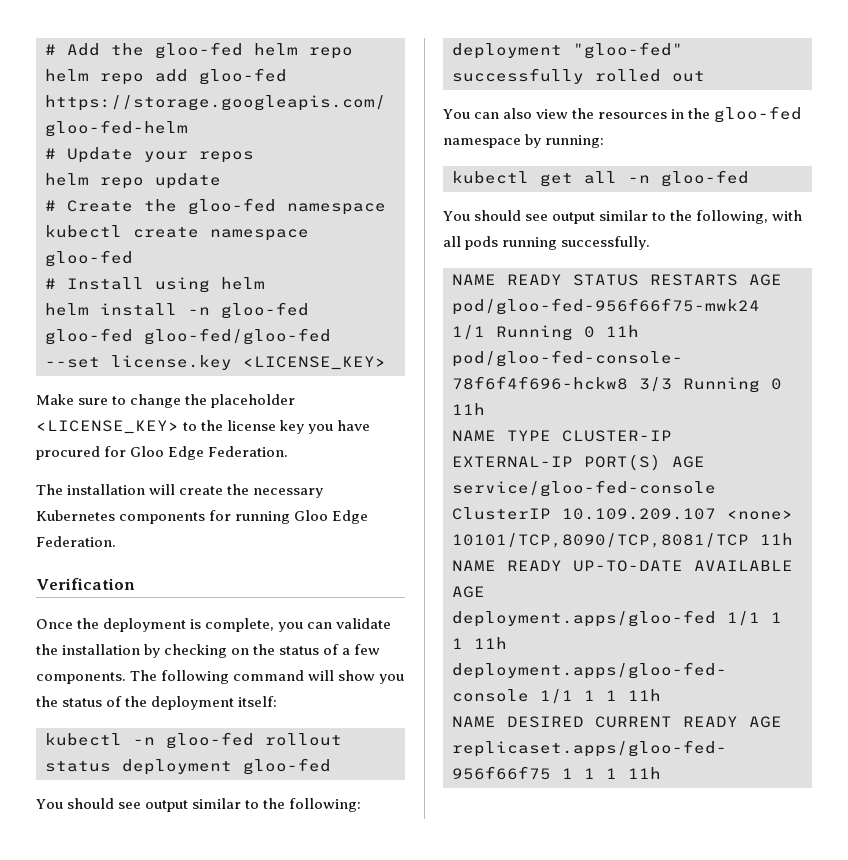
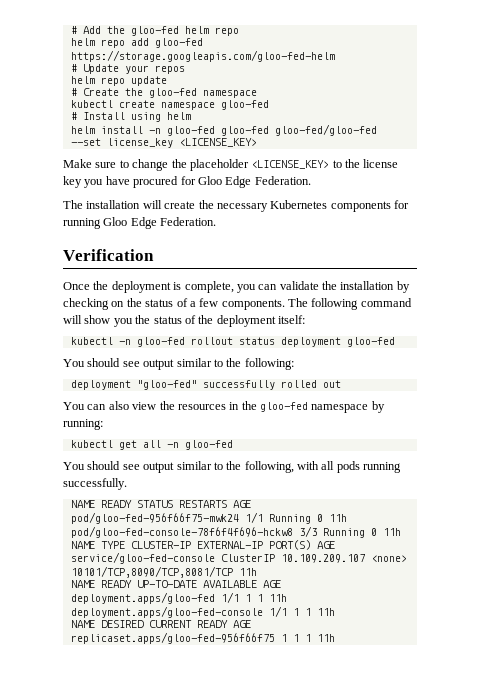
- helm install -n gloo-fed gloo-fed gloo-fed/gloo-fed --set license.key <LICENSE_KEY>
+ helm install -n gloo-fed gloo-fed gloo-fed/gloo-fed --set license_key <LICENSE_KEY>

